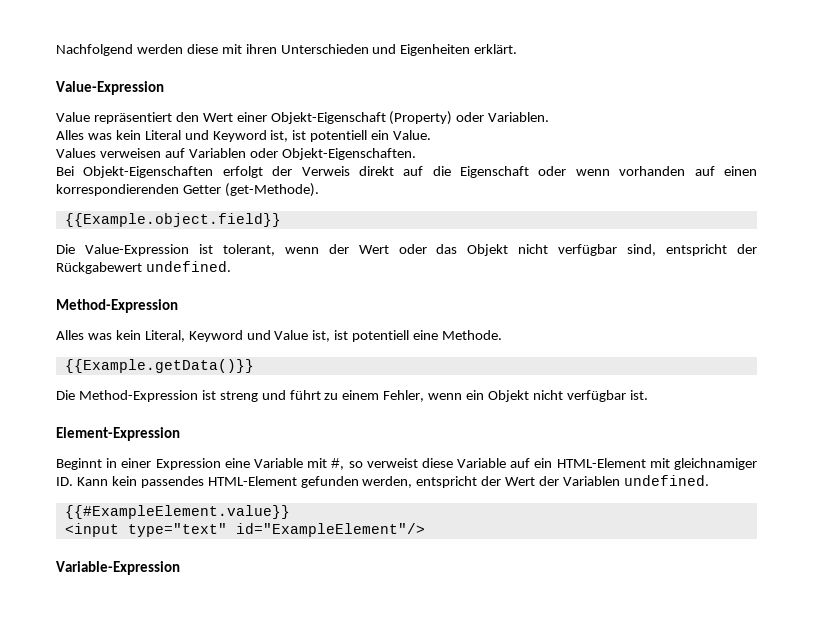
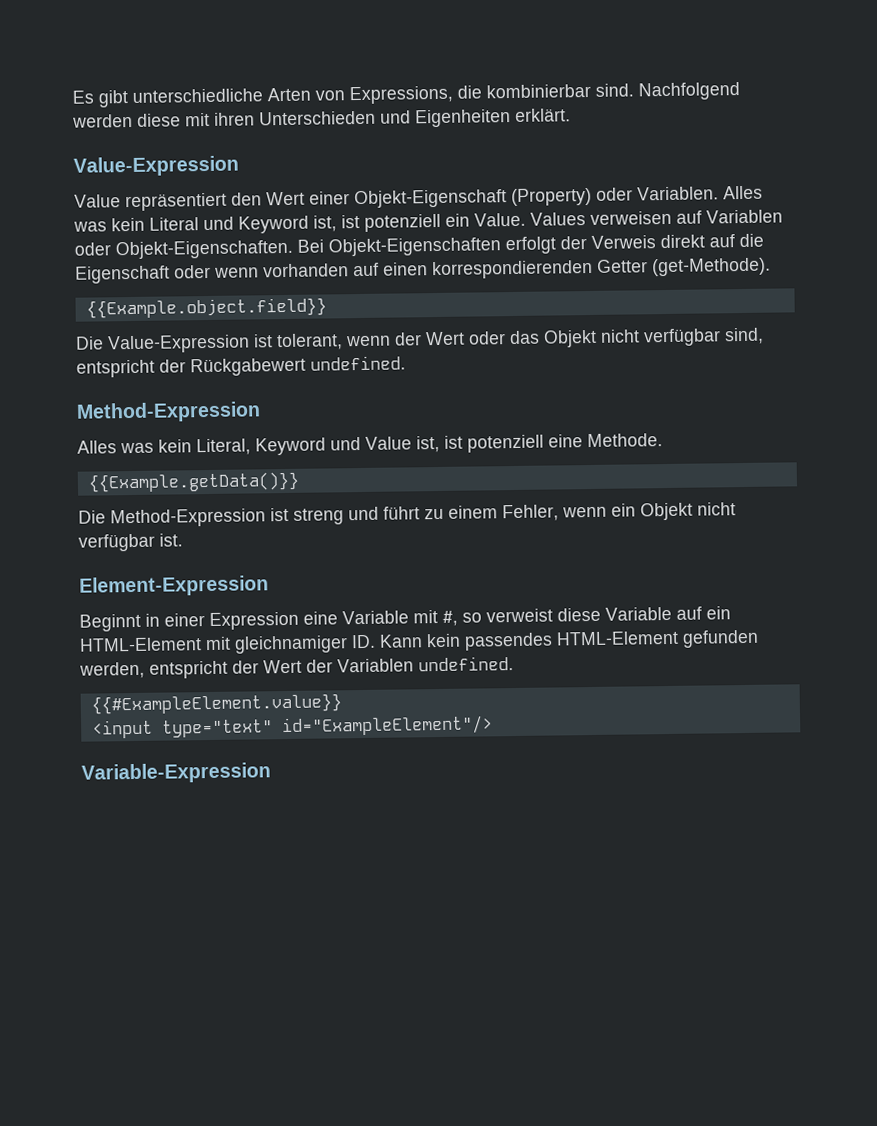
+ Es gibt unterschiedliche Arten von Expressions, die kombinierbar sind.
- Value repräsentiert den Wert einer Objekt-Eigenschaft (Property) oder Variablen.
- Alles was kein Literal und Keyword ist, ist potentiell ein Value.
- Values verweisen auf Variablen oder Objekt-Eigenschaften.
- Bei Objekt-Eigenschaften erfolgt der Verweis direkt auf die Eigenschaft oder wenn vorhanden auf einen korrespondierenden Getter (get-Methode).
+ Value repräsentiert den Wert einer Objekt-Eigenschaft (Property) oder Variablen. Alles was kein Literal und Keyword ist, ist potenziell ein Value. Values verweisen auf Variablen oder Objekt-Eigenschaften. Bei Objekt-Eigenschaften erfolgt der Verweis direkt auf die Eigenschaft oder wenn vorhanden auf einen korrespondierenden Getter (get-Methode).
- Alles was kein Literal, Keyword und Value ist, ist potentiell eine Methode.
+ Alles was kein Literal, Keyword und Value ist, ist potenziell eine Methode.

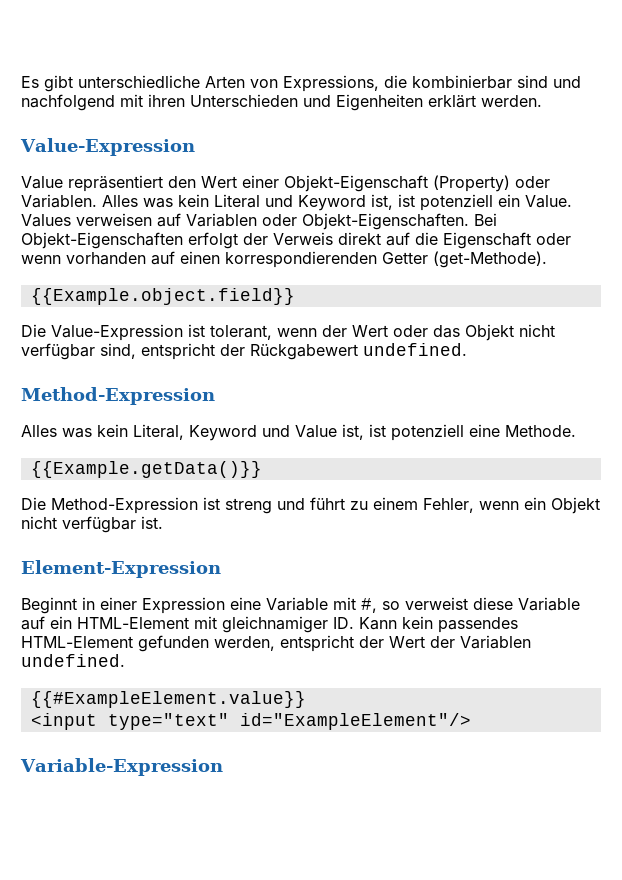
- Es gibt unterschiedliche Arten von Expressions, die kombinierbar sind. Nachfolgend werden diese mit ihren Unterschieden und Eigenheiten erklärt.
+ Es gibt unterschiedliche Arten von Expressions, die kombinierbar sind und nachfolgend mit ihren Unterschieden und Eigenheiten erklärt werden.

